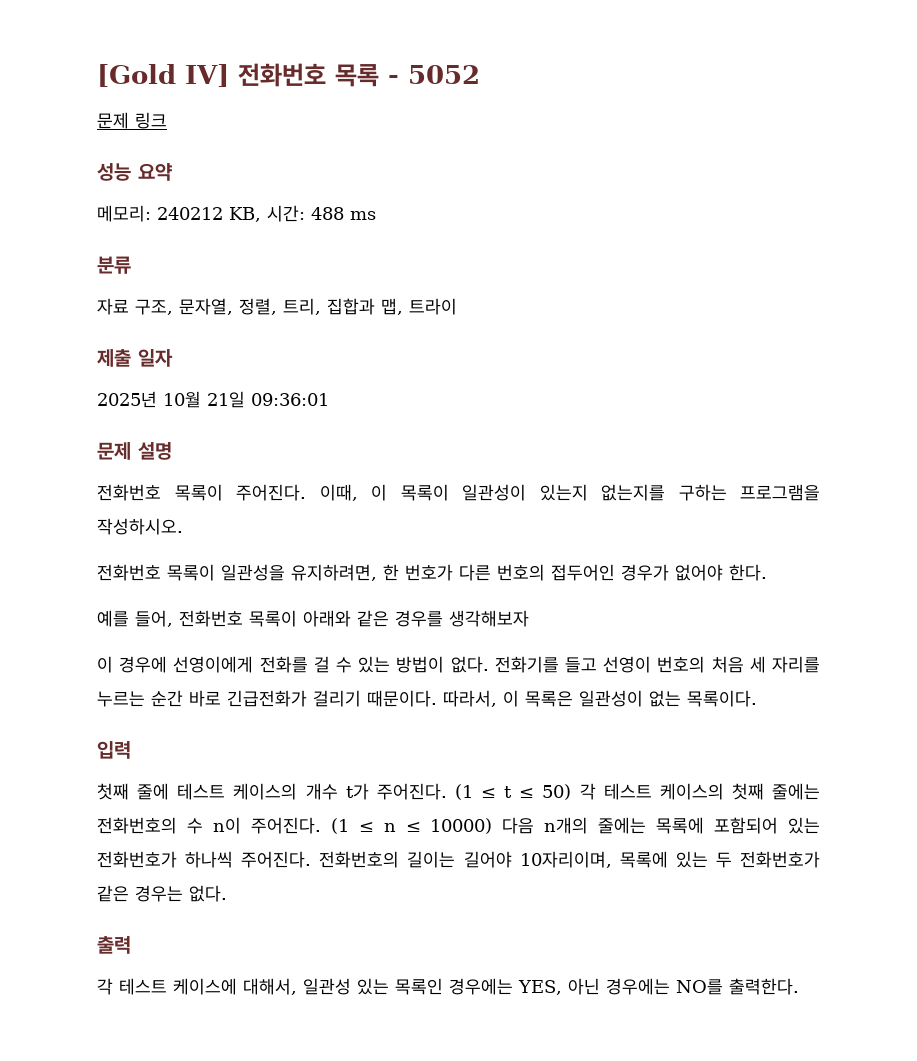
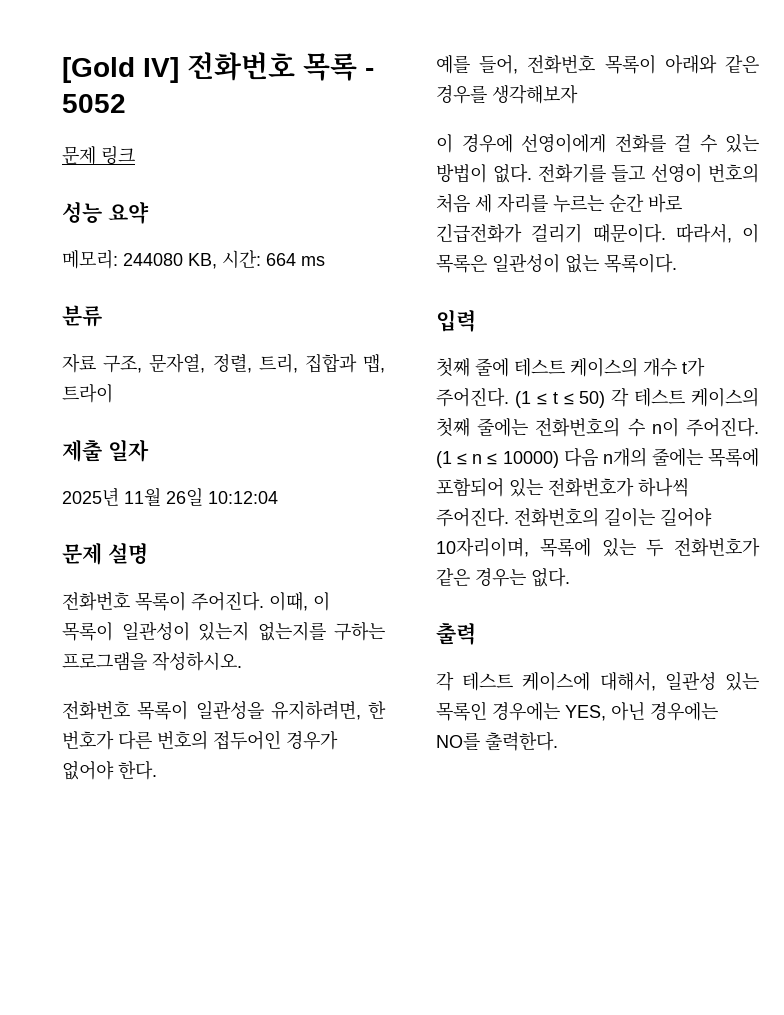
- 메모리: 240212 KB, 시간: 488 ms
+ 메모리: 244080 KB, 시간: 664 ms
- 2025년 10월 21일 09:36:01
+ 2025년 11월 26일 10:12:04

